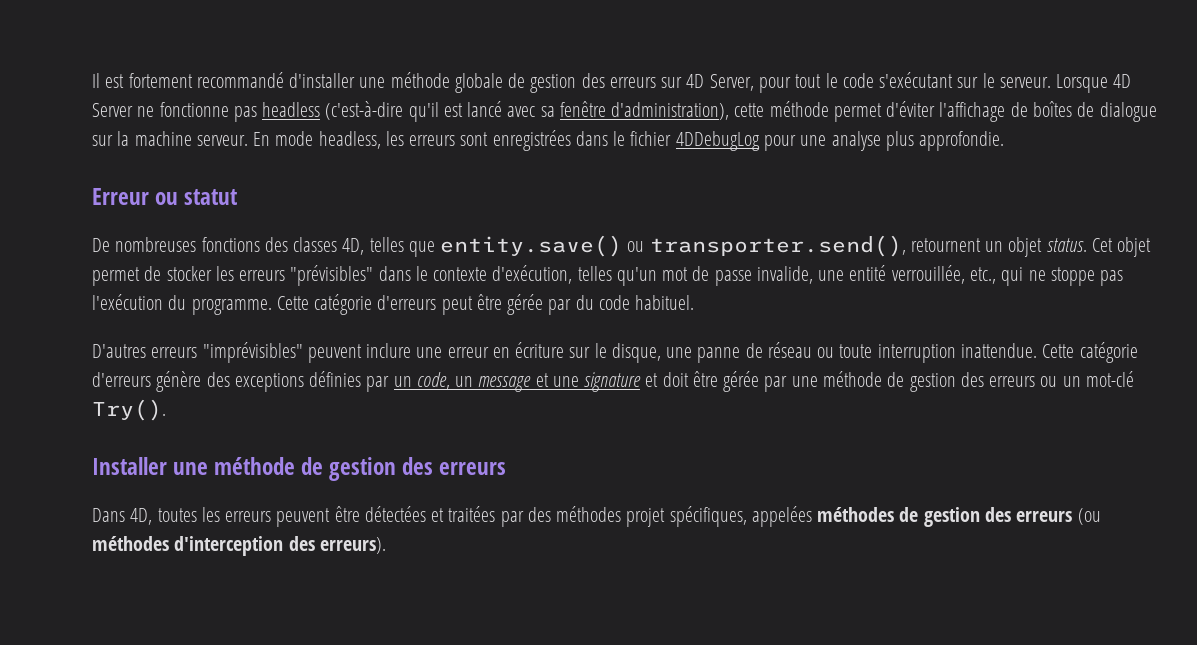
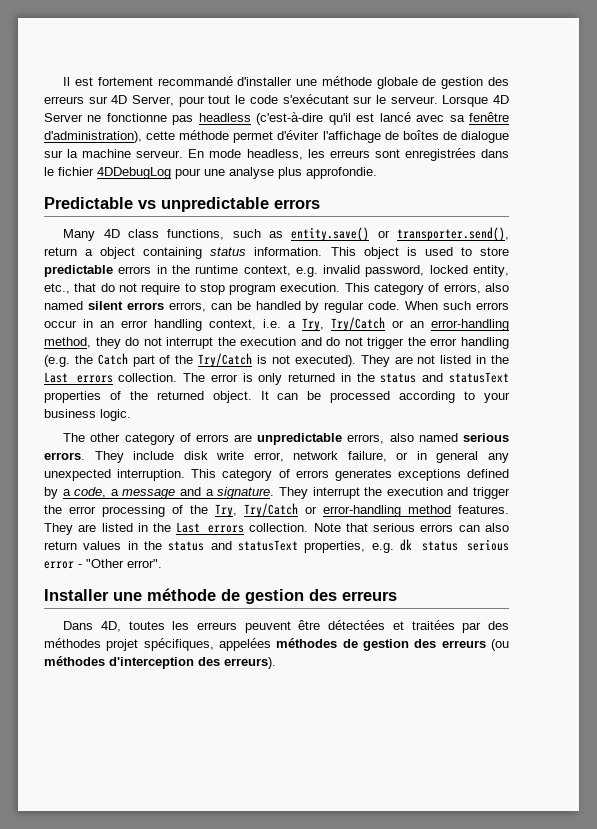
- Erreur ou statut
- De nombreuses fonctions des classes 4D, telles que entity.save() ou transporter.send(), retournent un objet status. Cet objet permet de stocker les erreurs "prévisibles" dans le contexte d'exécution, telles qu'un mot de passe invalide, une entité verrouillée, etc., qui ne stoppe pas l'exécution du programme. Cette catégorie d'erreurs peut être gérée par du code habituel.
- D'autres erreurs "imprévisibles" peuvent inclure une erreur en écriture sur le disque, une panne de réseau ou toute interruption inattendue. Cette catégorie d'erreurs génère des exceptions définies par un code, un message et une signature et doit être gérée par une méthode de gestion des erreurs ou un mot-clé Try().
+ Predictable vs unpredictable errors
+ Many 4D class functions, such as entity.save() or transporter.send(), return a object containing status information. This object is used to store predictable errors in the runtime context, e.g. invalid password, locked entity, etc., that do not require to stop program execution. This category of errors, also named silent errors errors, can be handled by regular code. When such errors occur in an error handling context, i.e. a Try, Try/Catch or an error-handling method, they do not interrupt the execution and do not trigger the error handling (e.g. the Catch part of the Try/Catch is not executed). They are not listed in the Last errors collection. The error is only returned in the status and statusText properties of the returned object. It can be processed according to your business logic.
+ The other category of errors are unpredictable errors, also named serious errors. They include disk write error, network failure, or in general any unexpected interruption. This category of errors generates exceptions defined by a code, a message and a signature. They interrupt the execution and trigger the error processing of the Try, Try/Catch or error-handling method features. They are listed in the Last errors collection. Note that serious errors can also return values in the status and statusText properties, e.g. dk status serious error - "Other error".

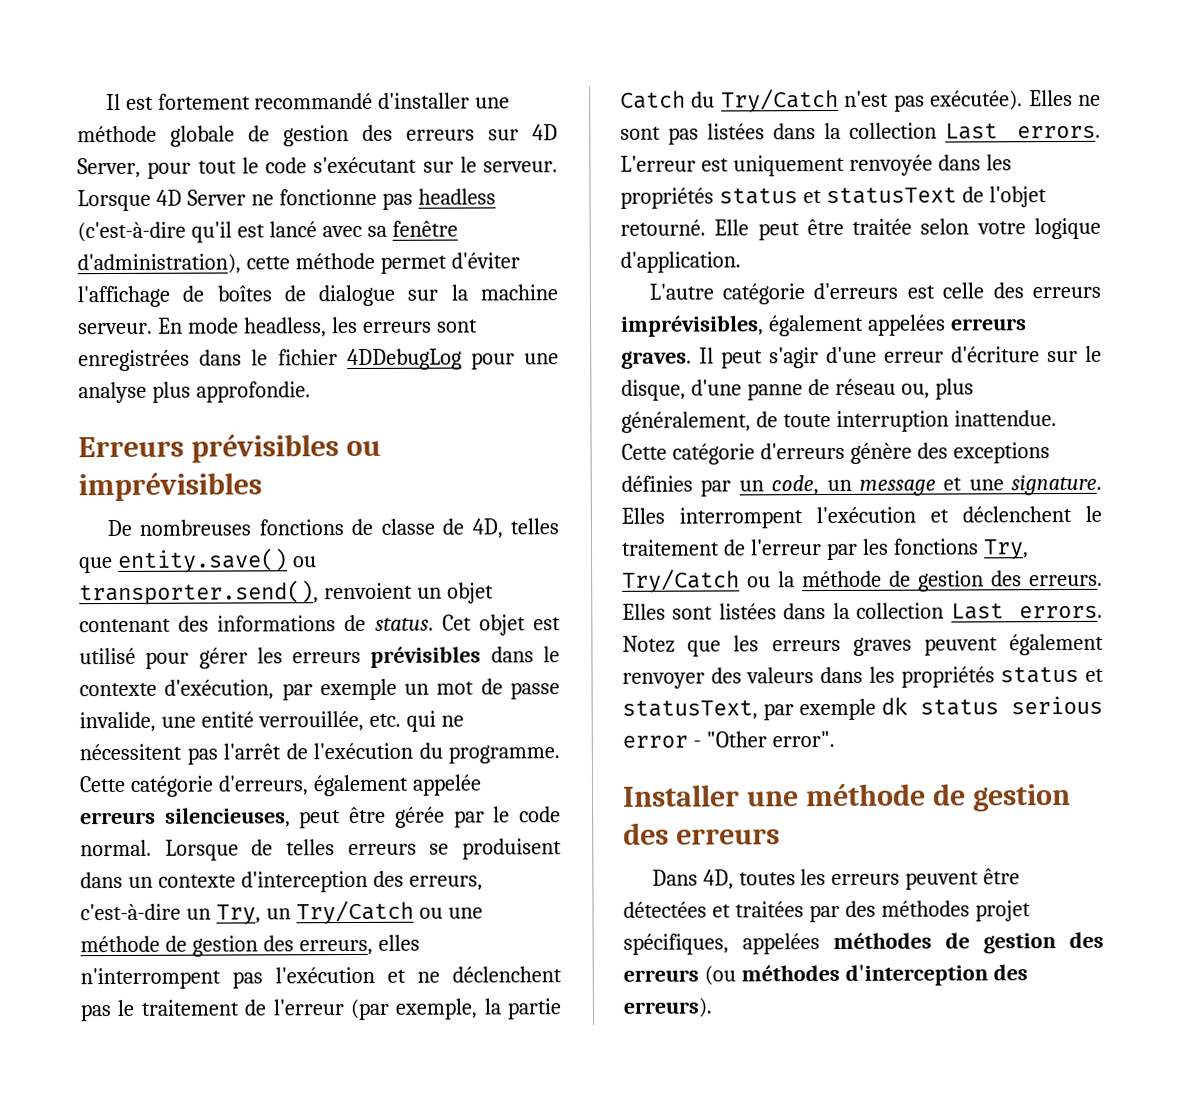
- Predictable vs unpredictable errors
- Many 4D class functions, such as entity.save() or transporter.send(), return a object containing status information. This object is used to store predictable errors in the runtime context, e.g. invalid password, locked entity, etc., that do not require to stop program execution. This category of errors, also named silent errors errors, can be handled by regular code. When such errors occur in an error handling context, i.e. a Try, Try/Catch or an error-handling method, they do not interrupt the execution and do not trigger the error handling (e.g. the Catch part of the Try/Catch is not executed). They are not listed in the Last errors collection. The error is only returned in the status and statusText properties of the returned object. It can be processed according to your business logic.
- The other category of errors are unpredictable errors, also named serious errors. They include disk write error, network failure, or in general any unexpected interruption. This category of errors generates exceptions defined by a code, a message and a signature. They interrupt the execution and trigger the error processing of the Try, Try/Catch or error-handling method features. They are listed in the Last errors collection. Note that serious errors can also return values in the status and statusText properties, e.g. dk status serious error - "Other error".
+ Erreurs prévisibles ou imprévisibles
+ De nombreuses fonctions de classe de 4D, telles que entity.save() ou transporter.send(), renvoient un objet contenant des informations de status. Cet objet est utilisé pour gérer les erreurs prévisibles dans le contexte d'exécution, par exemple un mot de passe invalide, une entité verrouillée, etc. qui ne nécessitent pas l'arrêt de l'exécution du programme. Cette catégorie d'erreurs, également appelée erreurs silencieuses, peut être gérée par le code normal. Lorsque de telles erreurs se produisent dans un contexte d'interception des erreurs, c'est-à-dire un Try, un Try/Catch ou une méthode de gestion des erreurs, elles n'interrompent pas l'exécution et ne déclenchent pas le traitement de l'erreur (par exemple, la partie Catch du Try/Catch n'est pas exécutée). Elles ne sont pas listées dans la collection Last errors. L'erreur est uniquement renvoyée dans les propriétés status et statusText de l'objet retourné. Elle peut être traitée selon votre logique d'application.
+ L'autre catégorie d'erreurs est celle des erreurs imprévisibles, également appelées erreurs graves. Il peut s'agir d'une erreur d'écriture sur le disque, d'une panne de réseau ou, plus généralement, de toute interruption inattendue. Cette catégorie d'erreurs génère des exceptions définies par un code, un message et une signature. Elles interrompent l'exécution et déclenchent le traitement de l'erreur par les fonctions Try, Try/Catch ou la méthode de gestion des erreurs. Elles sont listées dans la collection Last errors. Notez que les erreurs graves peuvent également renvoyer des valeurs dans les propriétés status et statusText, par exemple dk status serious error - "Other error".

